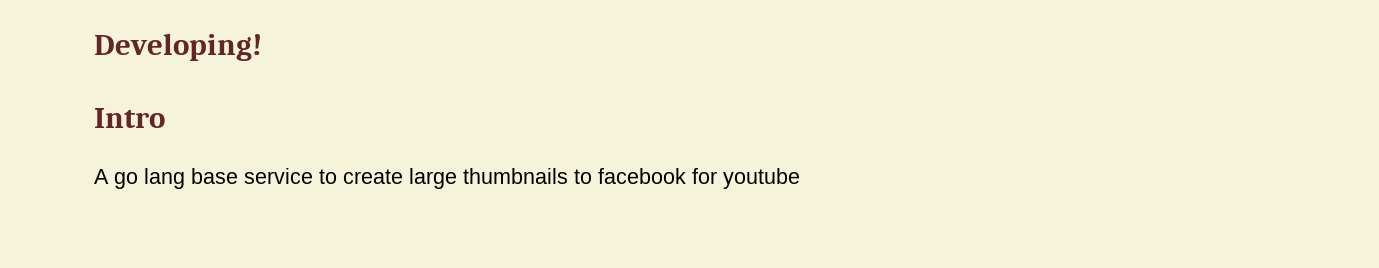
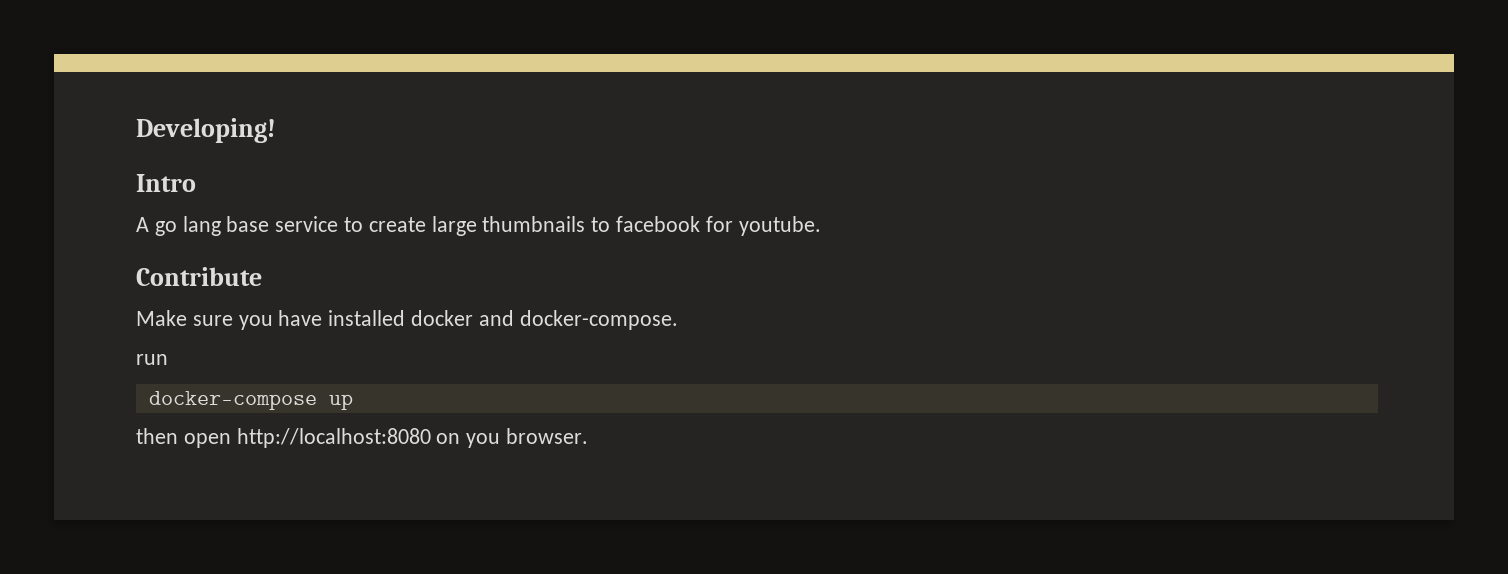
- A go lang base service to create large thumbnails to facebook for youtube
+ A go lang base service to create large thumbnails to facebook for youtube.
+ Contribute
+ Make sure you have installed docker and docker-compose.
+ run
+ docker-compose up
+ then open http://localhost:8080 on you browser.

